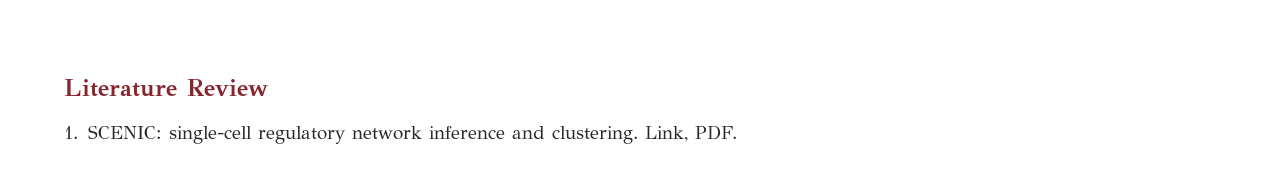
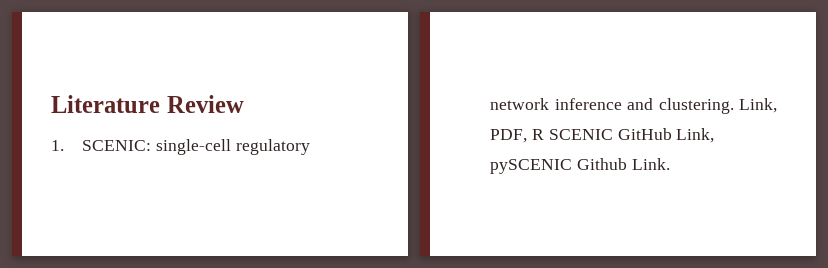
- Link, PDF.
+ Link, PDF, R SCENIC GitHub Link, pySCENIC Github Link.

